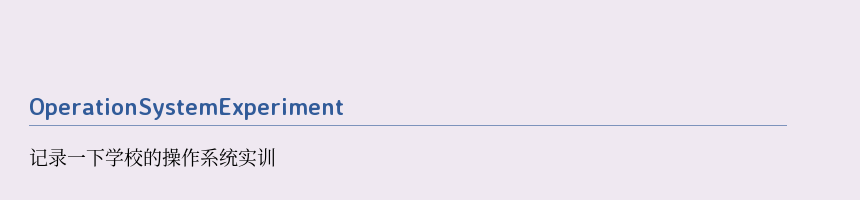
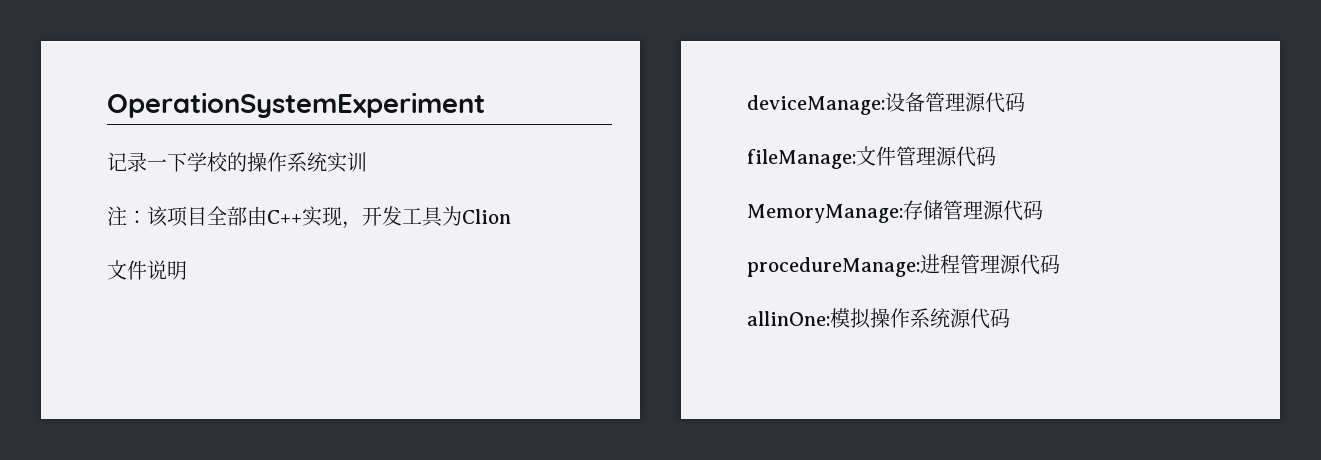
+ 注：该项目全部由C++实现，开发工具为Clion
+ 文件说明
+ deviceManage:设备管理源代码
+ fileManage:文件管理源代码
+ MemoryManage:存储管理源代码
+ procedureManage:进程管理源代码
+ allinOne:模拟操作系统源代码

